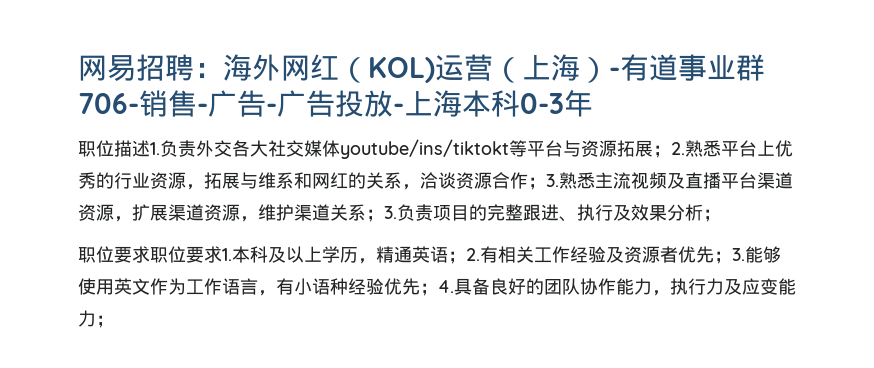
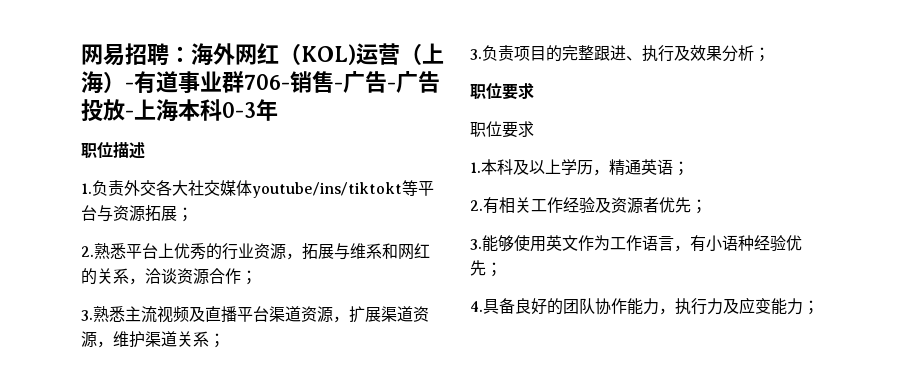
- 职位描述1.负责外交各大社交媒体youtube/ins/tiktokt等平台与资源拓展；2.熟悉平台上优秀的行业资源，拓展与维系和网红的关系，洽谈资源合作；3.熟悉主流视频及直播平台渠道资源，扩展渠道资源，维护渠道关系；3.负责项目的完整跟进、执行及效果分析；
- 职位要求职位要求1.本科及以上学历，精通英语；2.有相关工作经验及资源者优先；3.能够使用英文作为工作语言，有小语种经验优先；4.具备良好的团队协作能力，执行力及应变能力；
+ 职位描述
+ 1.负责外交各大社交媒体youtube/ins/tiktokt等平台与资源拓展；
+ 2.熟悉平台上优秀的行业资源，拓展与维系和网红的关系，洽谈资源合作；
+ 3.熟悉主流视频及直播平台渠道资源，扩展渠道资源，维护渠道关系；
+ 3.负责项目的完整跟进、执行及效果分析；
+ 职位要求
+ 职位要求
+ 1.本科及以上学历，精通英语；
+ 2.有相关工作经验及资源者优先；
+ 3.能够使用英文作为工作语言，有小语种经验优先；
+ 4.具备良好的团队协作能力，执行力及应变能力；

